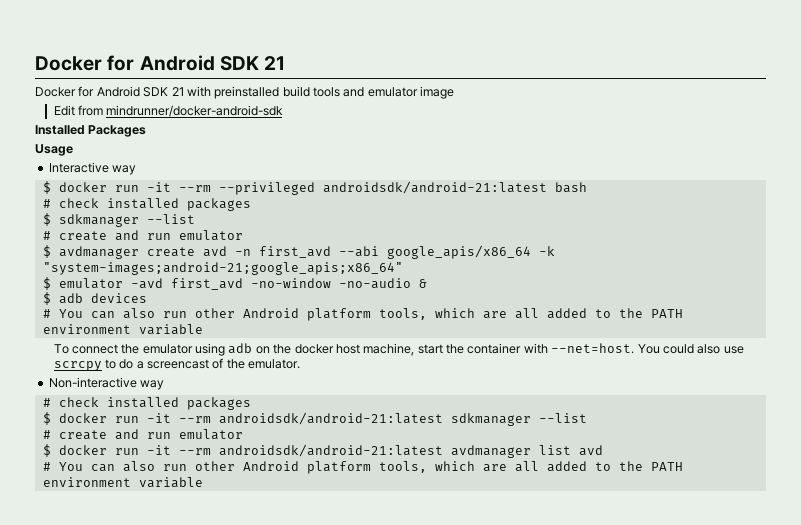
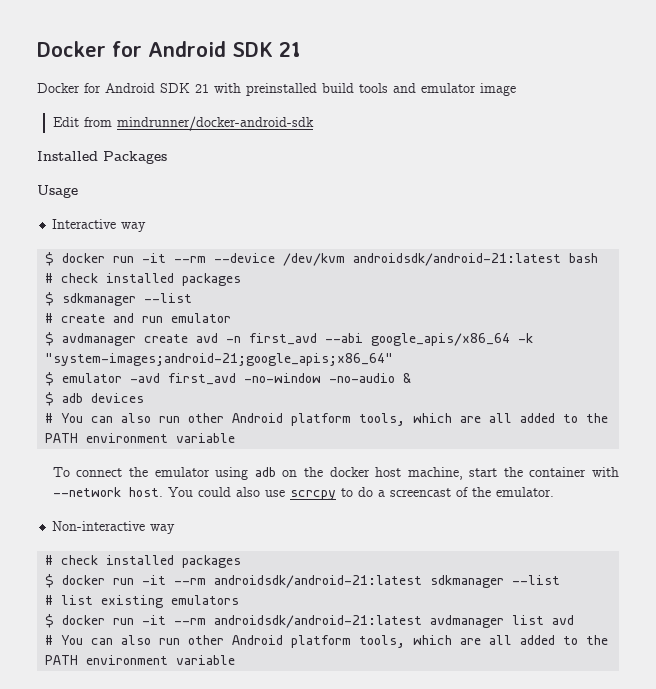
- $ docker run -it --rm --privileged androidsdk/android-21:latest bash
+ $ docker run -it --rm --device /dev/kvm androidsdk/android-21:latest bash
- To connect the emulator using adb on the docker host machine, start the container with --net=host.
+ To connect the emulator using adb on the docker host machine, start the container with --network host.
  $ docker run -it --rm androidsdk/android-21:latest sdkmanager --list
- # create and run emulator
+ # list existing emulators

